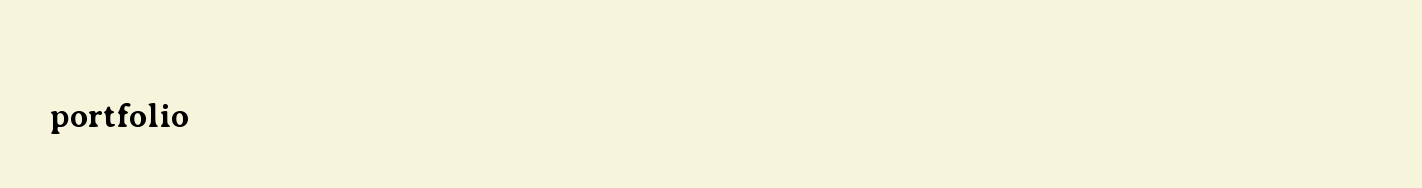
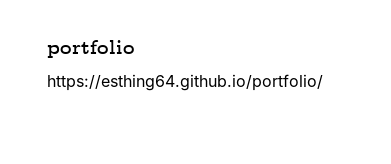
+ https://esthing64.github.io/portfolio/

